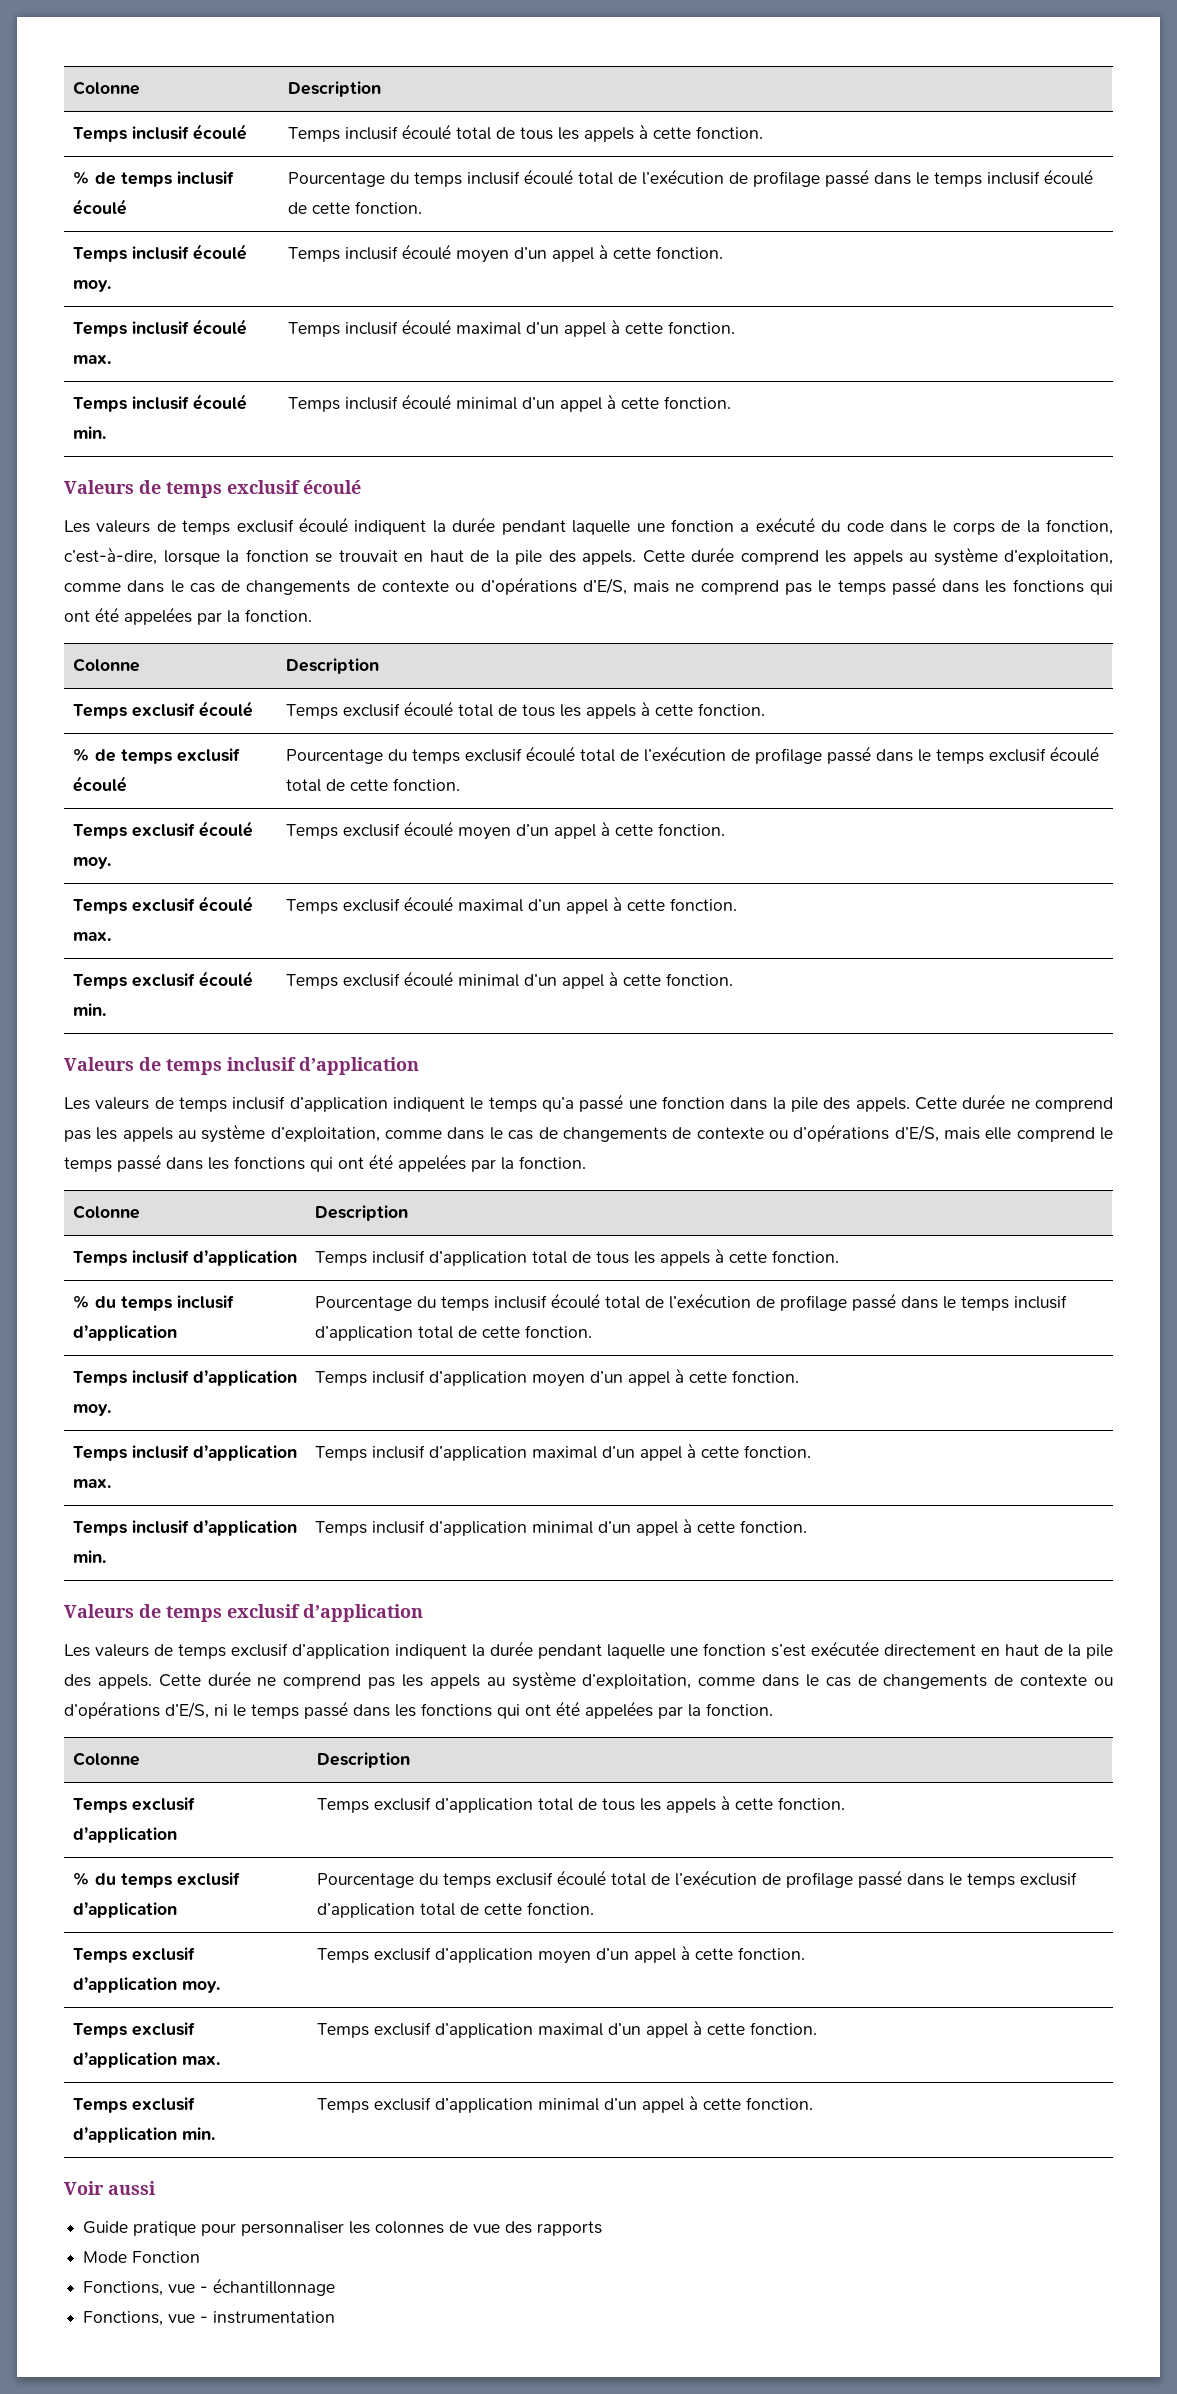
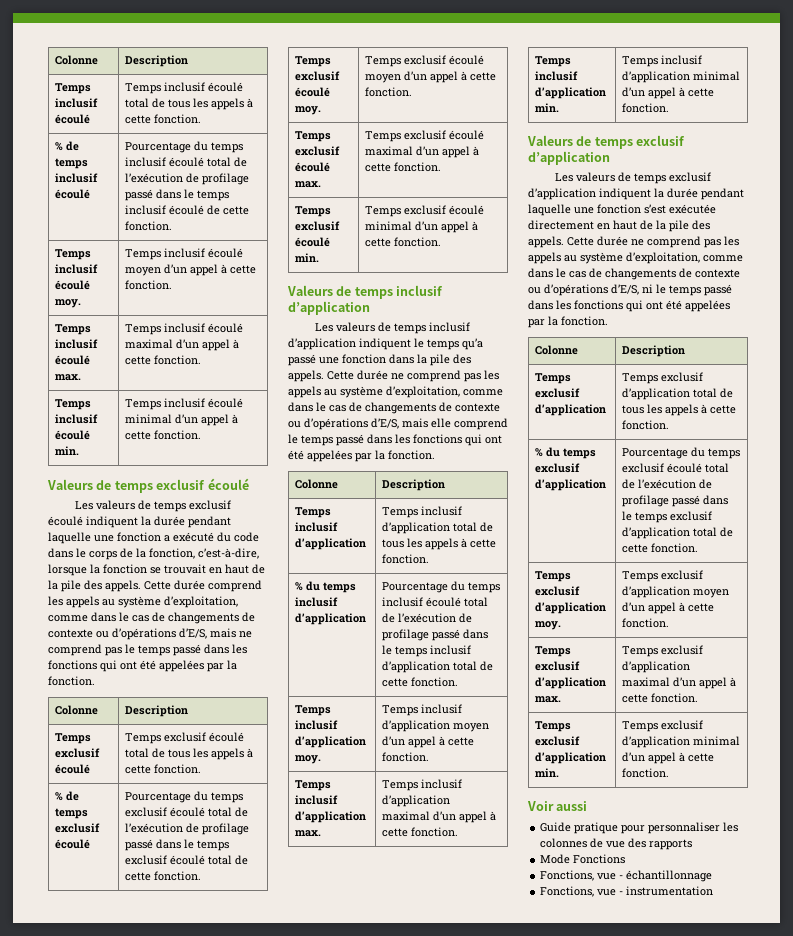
- Mode Fonction
+ Mode Fonctions

